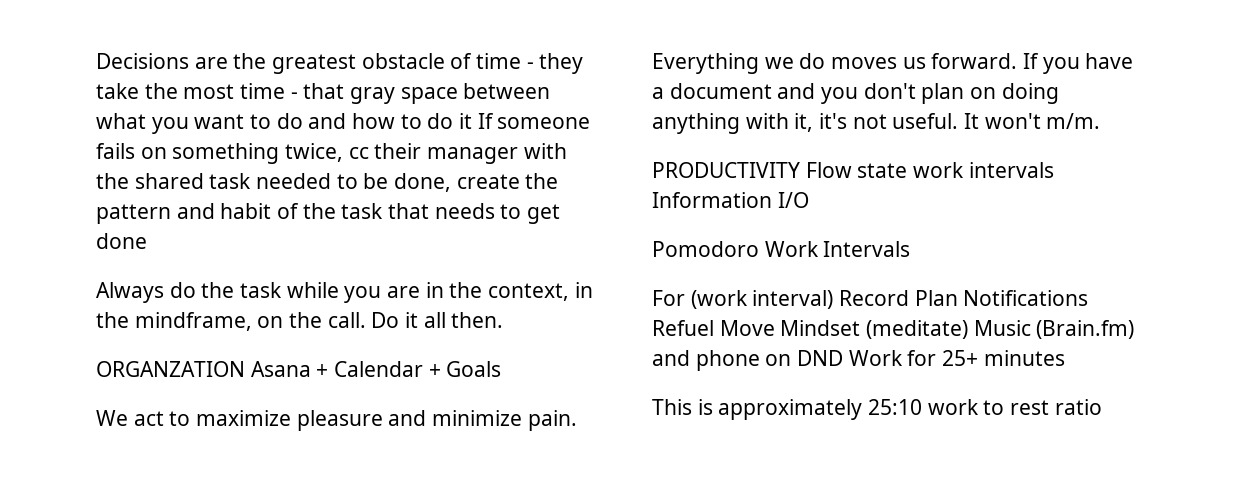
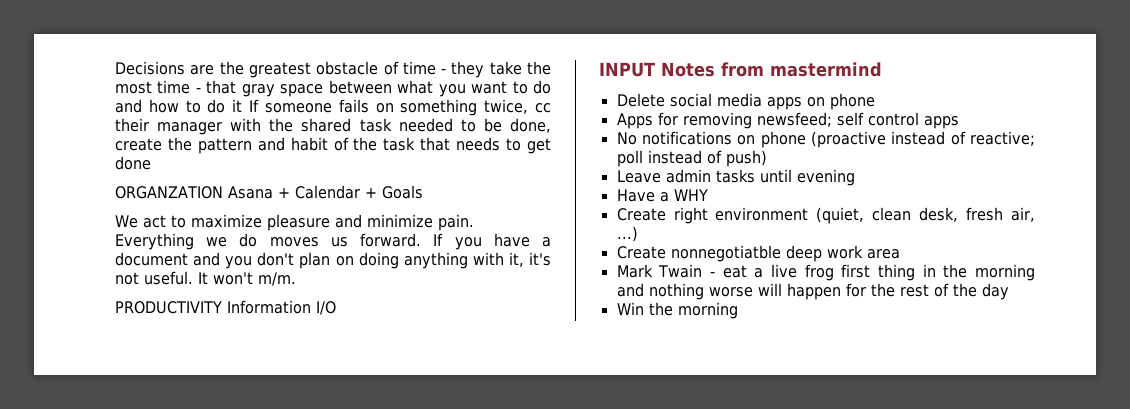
- Always do the task while you are in the context, in the mindframe, on the call. Do it all then.
- PRODUCTIVITY Flow state work intervals Information I/O
- Pomodoro Work Intervals
- For (work interval) Record Plan Notifications Refuel Move Mindset (meditate) Music (Brain.fm) and phone on DND Work for 25+ minutes
- This is approximately 25:10 work to rest ratio
+ PRODUCTIVITY Information I/O
+ INPUT Notes from mastermind
+ Delete social media apps on phone
+ Apps for removing newsfeed; self control apps
+ No notifications on phone (proactive instead of reactive; poll instead of push)
+ Leave admin tasks until evening
+ Have a WHY
+ Create right environment (quiet, clean desk, fresh air, ...)
+ Create nonnegotiatble deep work area
+ Mark Twain - eat a live frog first thing in the morning and nothing worse will happen for the rest of the day
+ Win the morning

